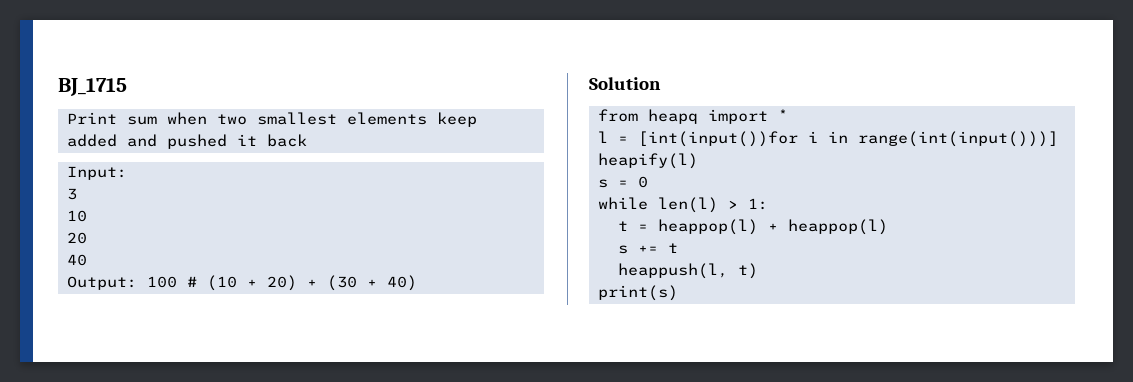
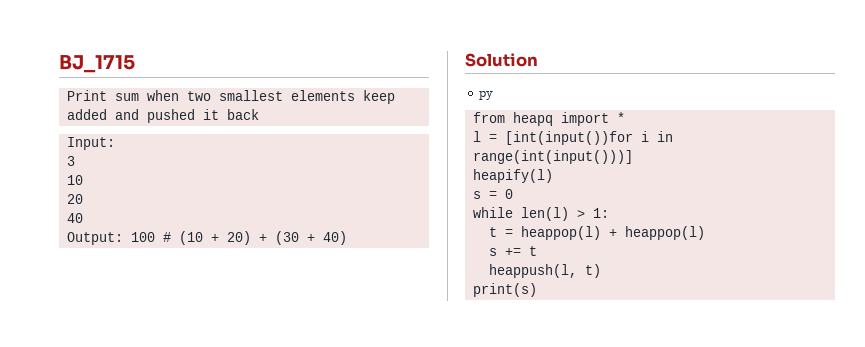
+ py

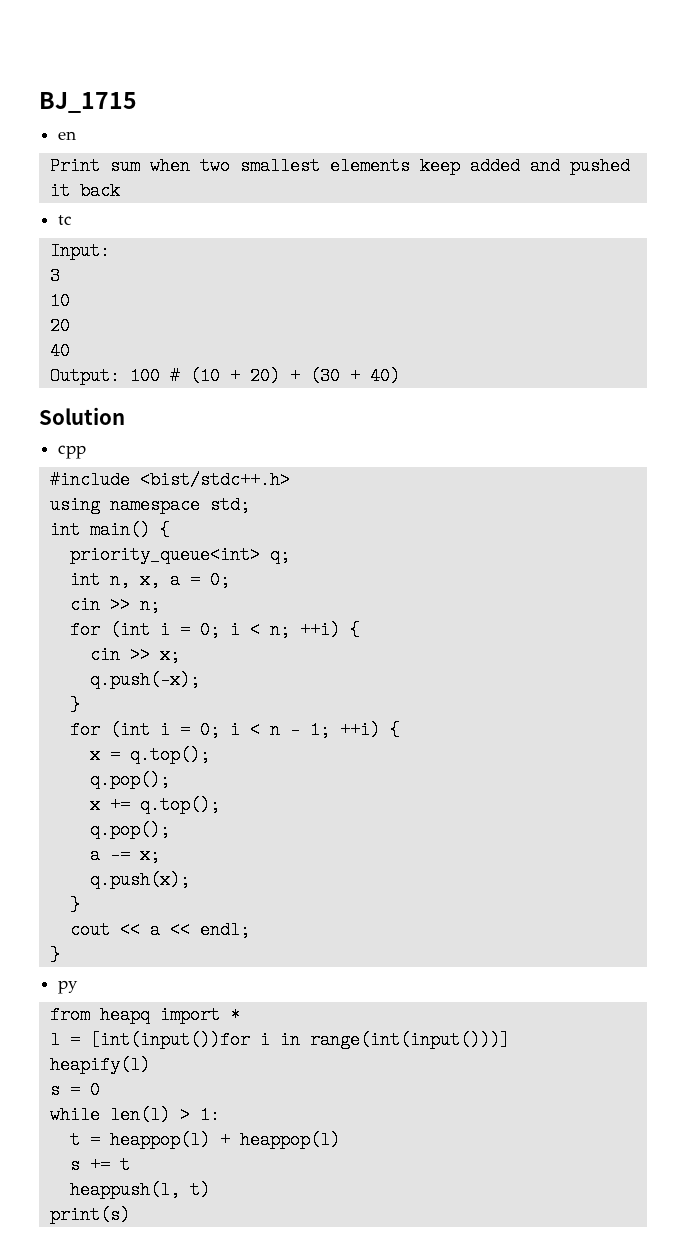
+ en
+ tc
+ cpp
+ #include <bist/stdc++.h>
+ using namespace std;
+ int main() {
+ priority_queue<int> q;
+ int n, x, a = 0;
+ cin >> n;
+ for (int i = 0; i < n; ++i) {
+ cin >> x;
+ q.push(-x);
+ }
+ for (int i = 0; i < n - 1; ++i) {
+ x = q.top();
+ q.pop();
+ x += q.top();
+ q.pop();
+ a -= x;
+ q.push(x);
+ }
+ cout << a << endl;
+ }

